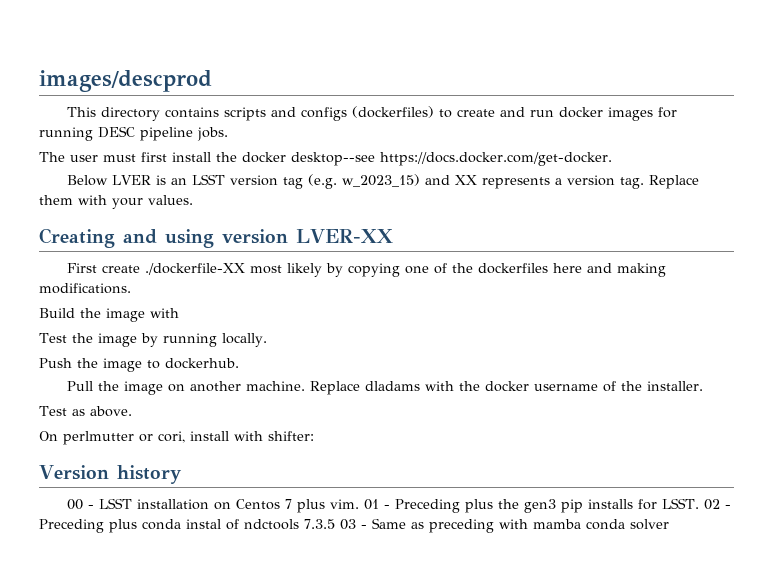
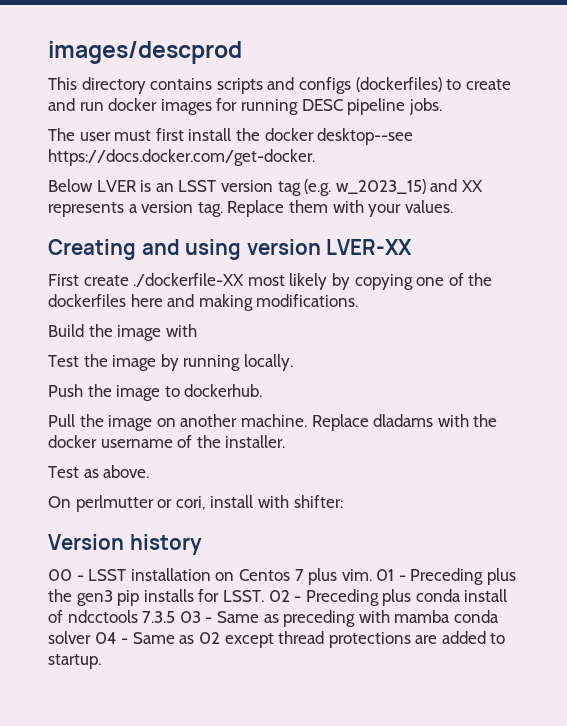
- 02 - Preceding plus conda instal of ndctools 7.3.5 03 - Same as preceding with mamba conda solver
+ 02 - Preceding plus conda install of ndcctools 7.3.5 03 - Same as preceding with mamba conda solver 04 - Same as 02 except thread protections are added to startup.

